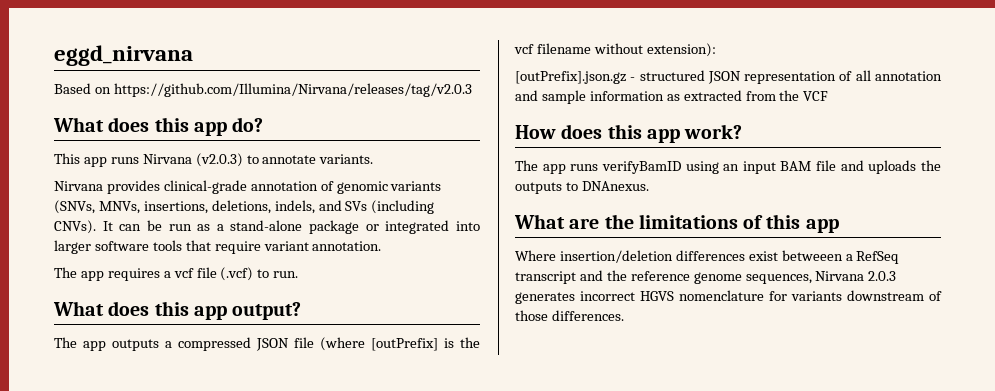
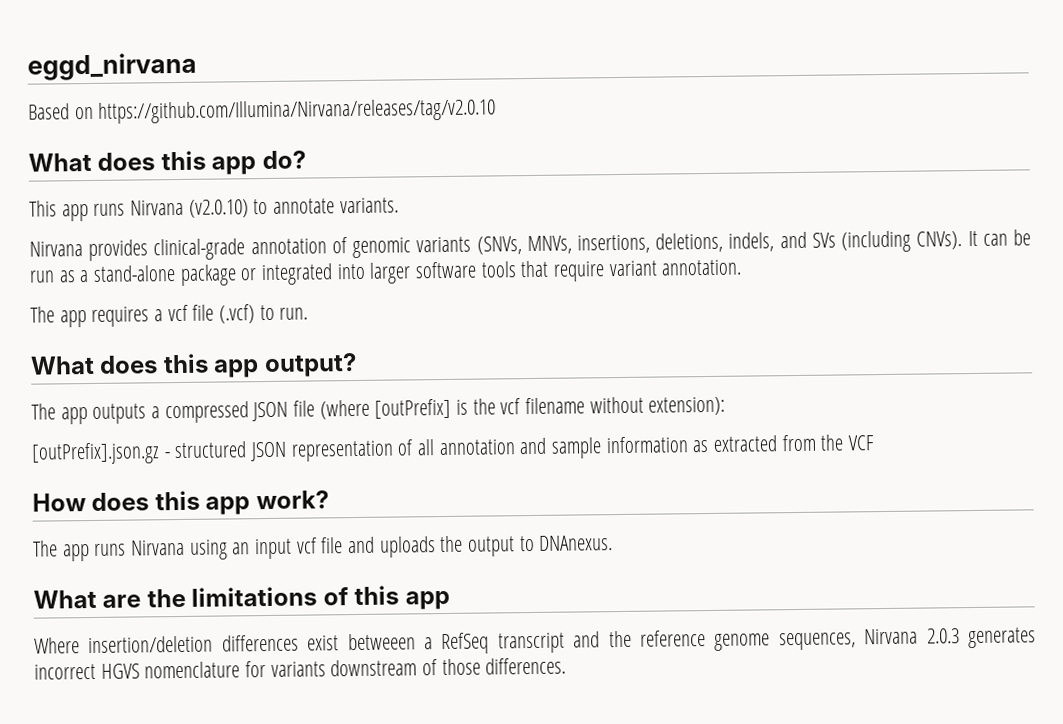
- Based on https://github.com/Illumina/Nirvana/releases/tag/v2.0.3
+ Based on https://github.com/Illumina/Nirvana/releases/tag/v2.0.10
- This app runs Nirvana (v2.0.3) to annotate variants.
+ This app runs Nirvana (v2.0.10) to annotate variants.
- The app runs verifyBamID using an input BAM file and uploads the outputs to DNAnexus.
+ The app runs Nirvana using an input vcf file and uploads the output to DNAnexus.

